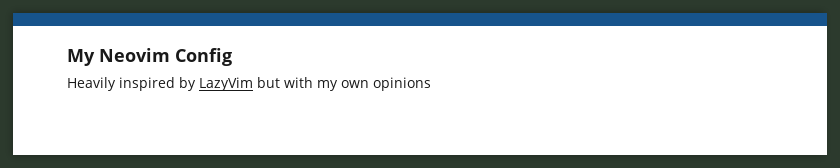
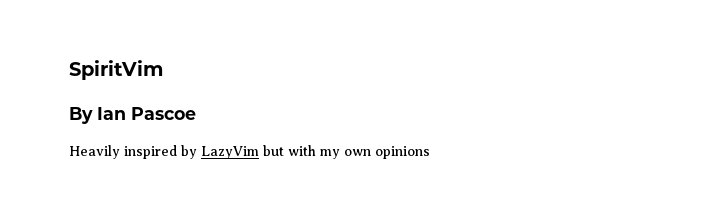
- My Neovim Config
+ SpiritVim
+ By Ian Pascoe

